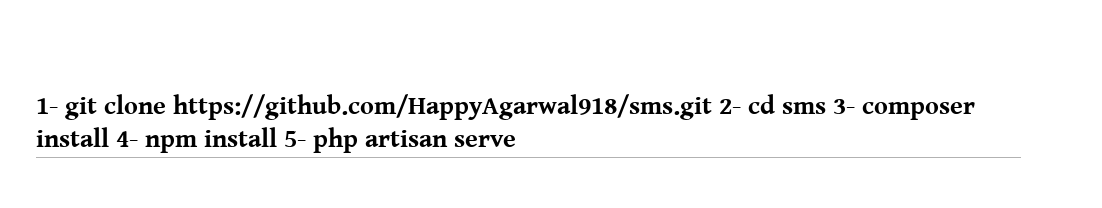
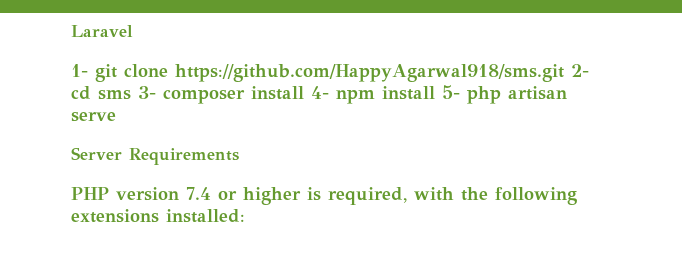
+ Laravel
+ Server Requirements
+ PHP version 7.4 or higher is required, with the following extensions installed:

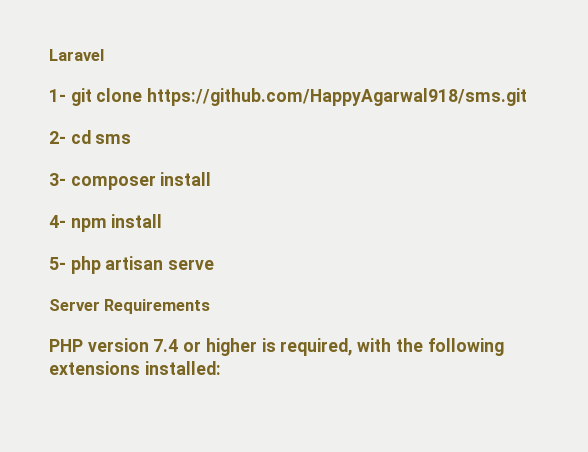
- 1- git clone https://github.com/HappyAgarwal918/sms.git 2- cd sms 3- composer install 4- npm install 5- php artisan serve
+ 1- git clone https://github.com/HappyAgarwal918/sms.git
+ 2- cd sms
+ 3- composer install
+ 4- npm install
+ 5- php artisan serve

